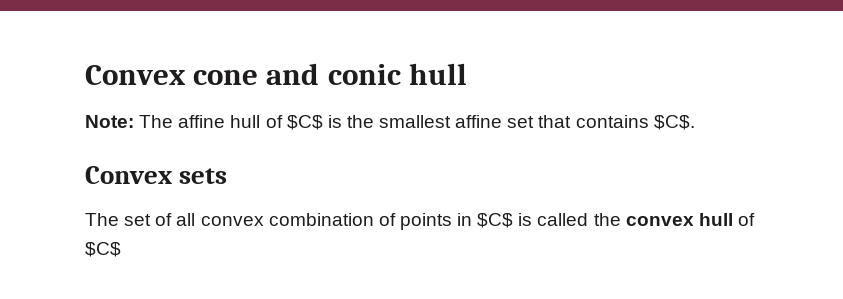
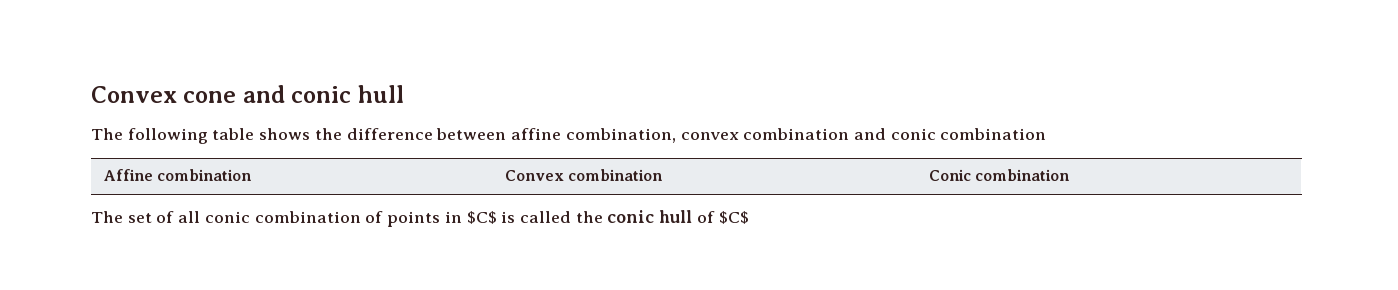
- Note: The affine hull of $C$ is the smallest affine set that contains $C$.
- Convex sets
+ The following table shows the difference between affine combination, convex combination and conic combination
+ Affine combination | Convex combination | Conic combination
- The set of all convex combination of points in $C$ is called the convex hull of $C$
+ The set of all conic combination of points in $C$ is called the conic hull of $C$

